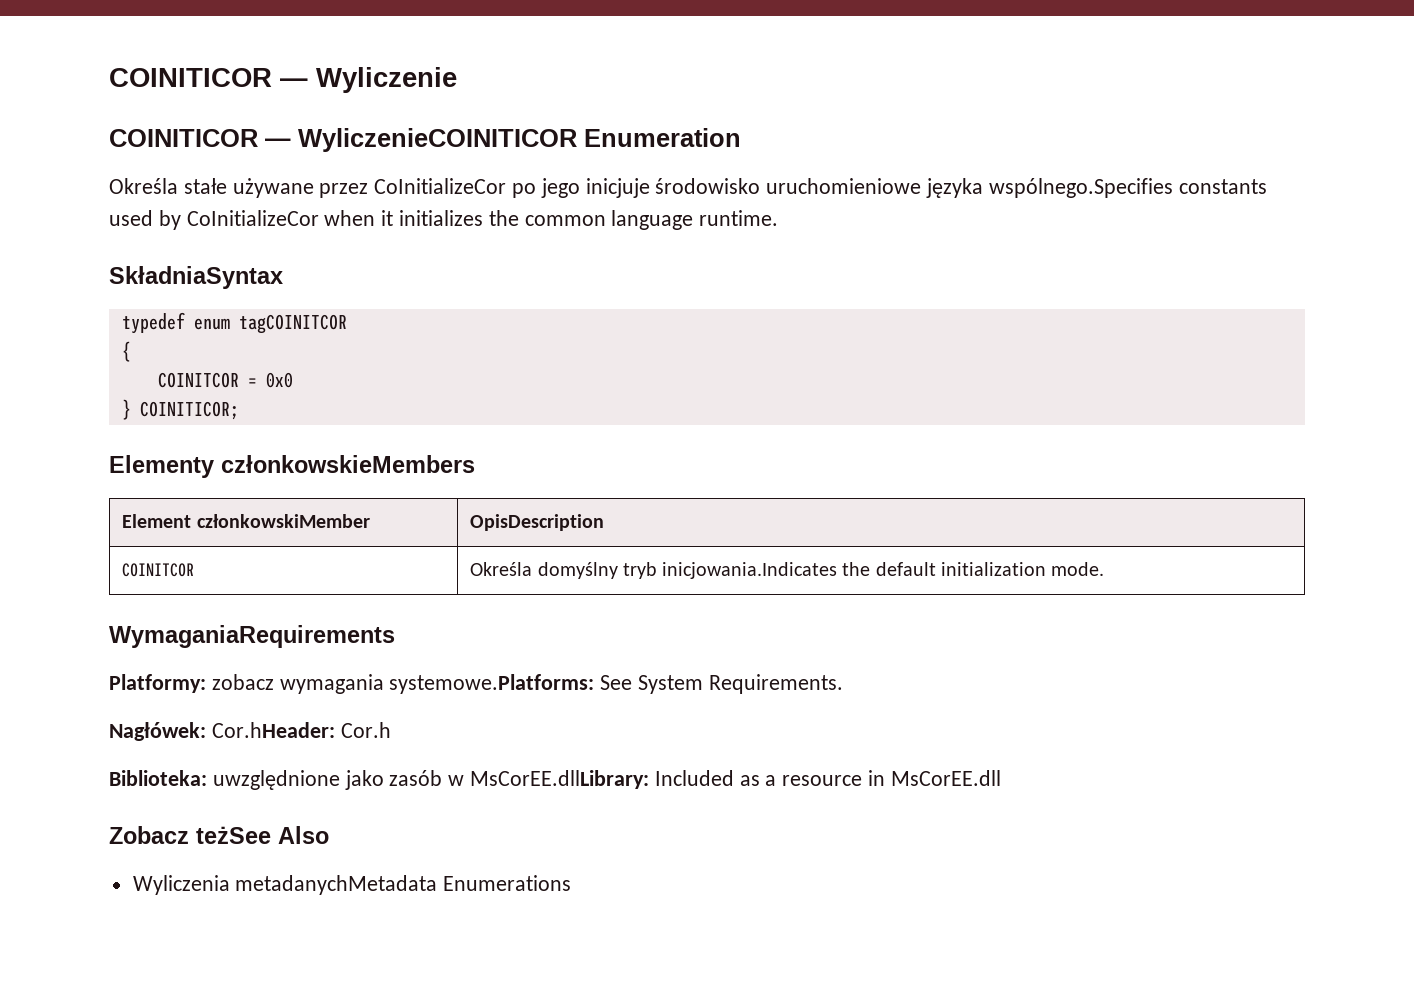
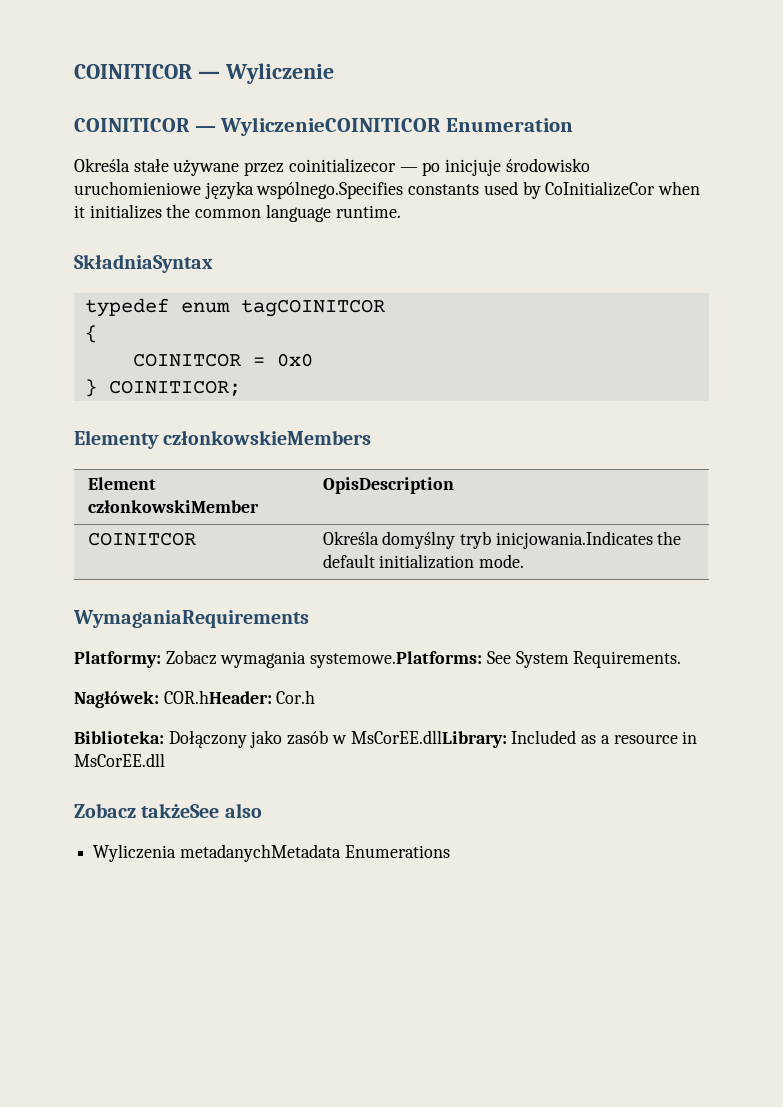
- Określa stałe używane przez CoInitializeCor po jego inicjuje środowisko uruchomieniowe języka wspólnego.Specifies constants used by CoInitializeCor when it initializes the common language runtime.
+ Określa stałe używane przez coinitializecor — po inicjuje środowisko uruchomieniowe języka wspólnego.Specifies constants used by CoInitializeCor when it initializes the common language runtime.
- Platformy: zobacz wymagania systemowe.Platforms: See System Requirements.
+ Platformy: Zobacz wymagania systemowe.Platforms: See System Requirements.
- Nagłówek: Cor.hHeader: Cor.h
+ Nagłówek: COR.hHeader: Cor.h
- Biblioteka: uwzględnione jako zasób w MsCorEE.dllLibrary: Included as a resource in MsCorEE.dll
+ Biblioteka: Dołączony jako zasób w MsCorEE.dllLibrary: Included as a resource in MsCorEE.dll
- Zobacz teżSee Also
+ Zobacz takżeSee also

